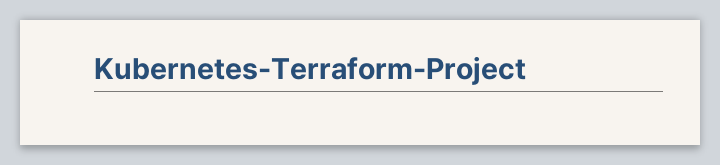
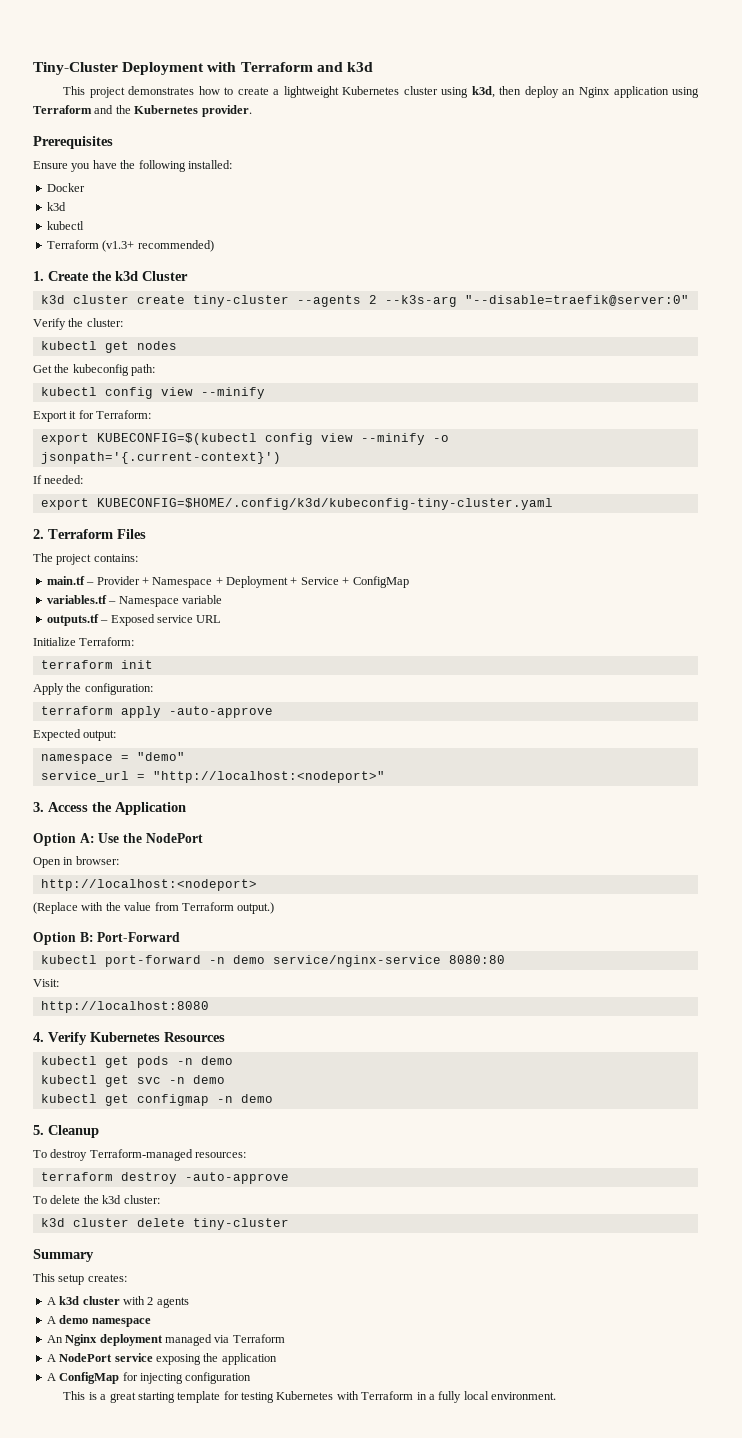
- Kubernetes-Terraform-Project
+ Tiny-Cluster Deployment with Terraform and k3d
+ This project demonstrates how to create a lightweight Kubernetes cluster using k3d, then deploy an Nginx application using Terraform and the Kubernetes provider.
+ Prerequisites
+ Ensure you have the following installed:
+ Docker
+ k3d
+ kubectl
+ Terraform (v1.3+ recommended)
+ 1. Create the k3d Cluster
+ k3d cluster create tiny-cluster --agents 2 --k3s-arg "--disable=traefik@server:0"
+ Verify the cluster:
+ kubectl get nodes
+ Get the kubeconfig path:
+ kubectl config view --minify
+ Export it for Terraform:
+ export KUBECONFIG=$(kubectl config view --minify -o jsonpath='{.current-context}')
+ If needed:
+ export KUBECONFIG=$HOME/.config/k3d/kubeconfig-tiny-cluster.yaml
+ 2. Terraform Files
+ The project contains:
+ main.tf – Provider + Namespace + Deployment + Service + ConfigMap
+ variables.tf – Namespace variable
+ outputs.tf – Exposed service URL
+ Initialize Terraform:
+ terraform init
+ Apply the configuration:
+ terraform apply -auto-approve
+ Expected output:
+ namespace = "demo"
+ service_url = "http://localhost:<nodeport>"
+ 3. Access the Application
+ Option A: Use the NodePort
+ Open in browser:
+ http://localhost:<nodeport>
+ (Replace with the value from Terraform output.)
+ Option B: Port-Forward
+ kubectl port-forward -n demo service/nginx-service 8080:80
+ Visit:
+ http://localhost:8080
+ 4. Verify Kubernetes Resources
+ kubectl get pods -n demo
+ kubectl get svc -n demo
+ kubectl get configmap -n demo
+ 5. Cleanup
+ To destroy Terraform-managed resources:
+ terraform destroy -auto-approve
+ To delete the k3d cluster:
+ k3d cluster delete tiny-cluster
+ Summary
+ This setup creates:
+ A k3d cluster with 2 agents
+ A demo namespace
+ An Nginx deployment managed via Terraform
+ A NodePort service exposing the application
+ A ConfigMap for injecting configuration
+ This is a great starting template for testing Kubernetes with Terraform in a fully local environment.

